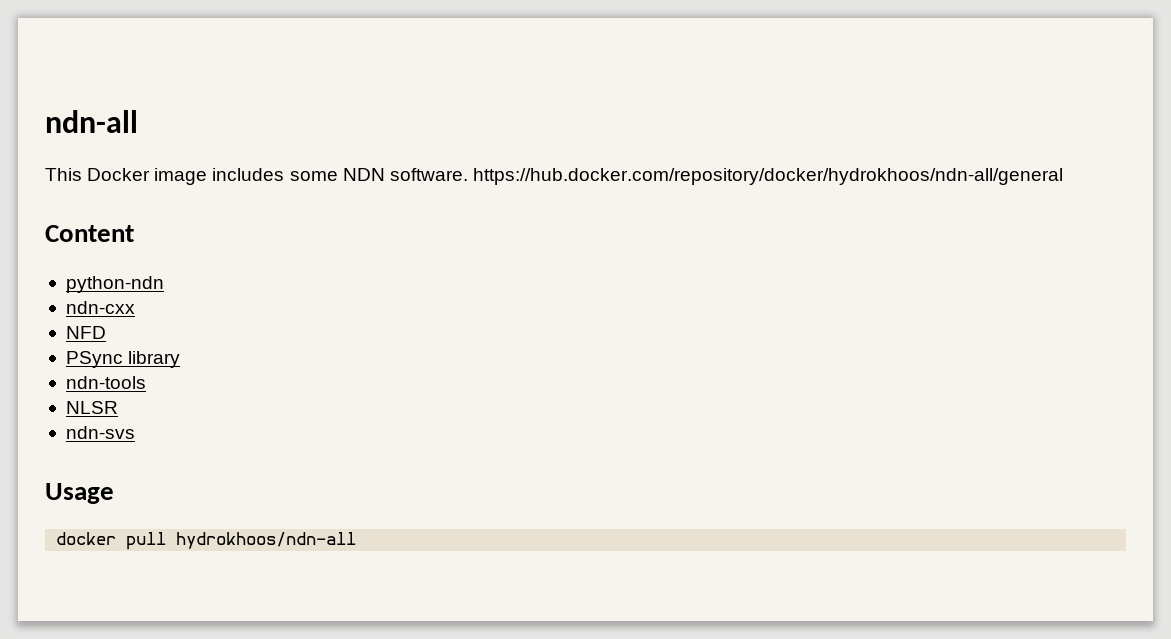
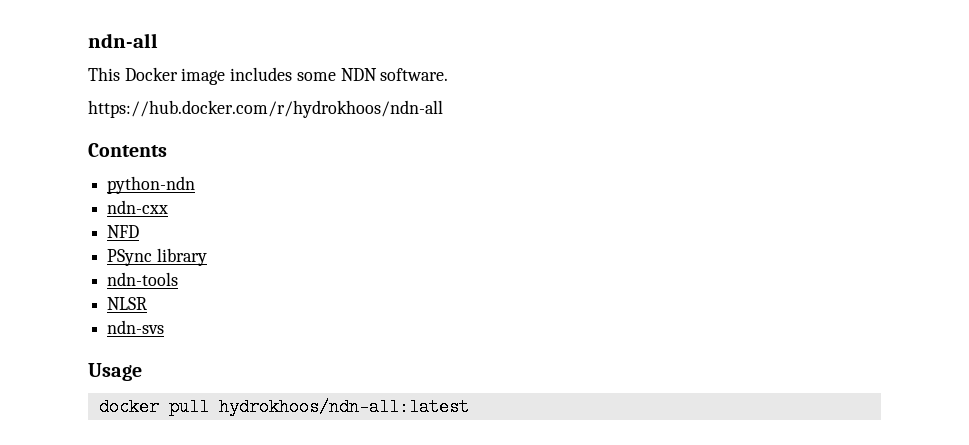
- This Docker image includes some NDN software. https://hub.docker.com/repository/docker/hydrokhoos/ndn-all/general
- Content
+ This Docker image includes some NDN software.
+ https://hub.docker.com/r/hydrokhoos/ndn-all
+ Contents
- docker pull hydrokhoos/ndn-all
+ docker pull hydrokhoos/ndn-all:latest

